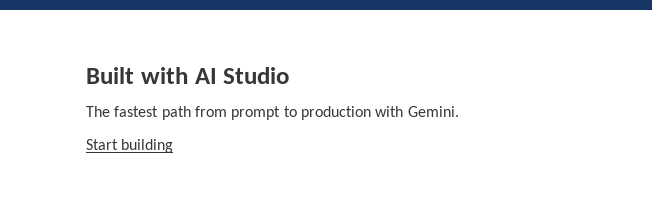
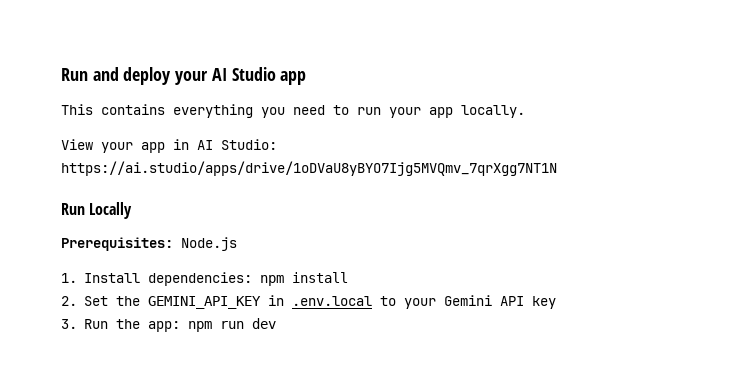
- Built with AI Studio
- The fastest path from prompt to production with Gemini.
- Start building
+ Run and deploy your AI Studio app
+ This contains everything you need to run your app locally.
+ View your app in AI Studio: https://ai.studio/apps/drive/1oDVaU8yBYO7Ijg5MVQmv_7qrXgg7NT1N
+ Run Locally
+ Prerequisites: Node.js
+ 1. Install dependencies: npm install
+ 2. Set the GEMINI_API_KEY in .env.local to your Gemini API key
+ 3. Run the app: npm run dev

